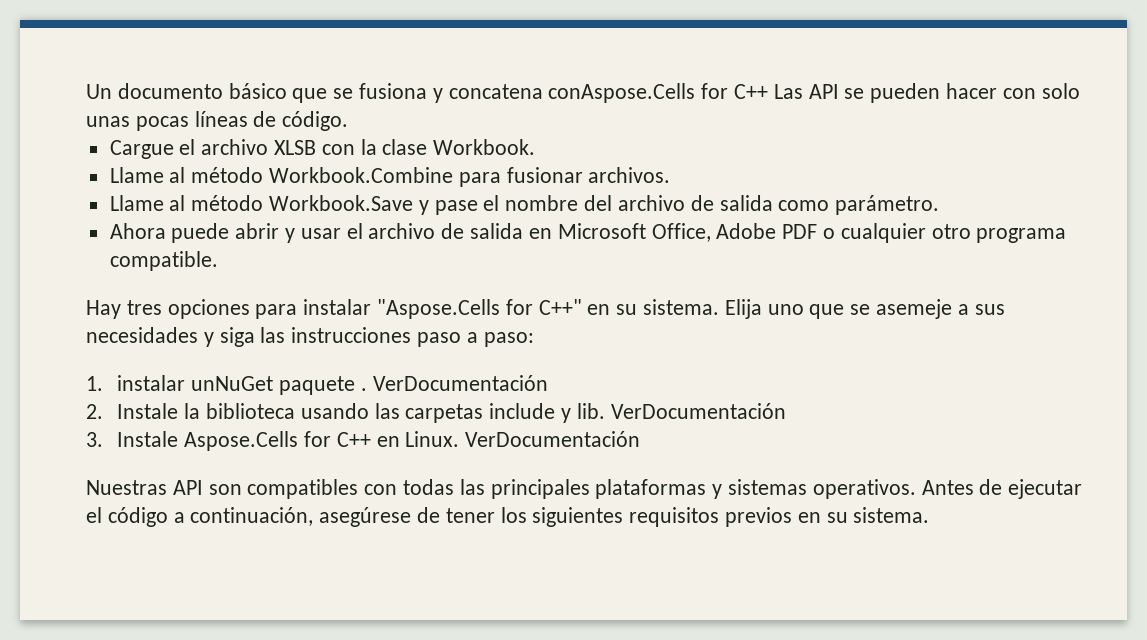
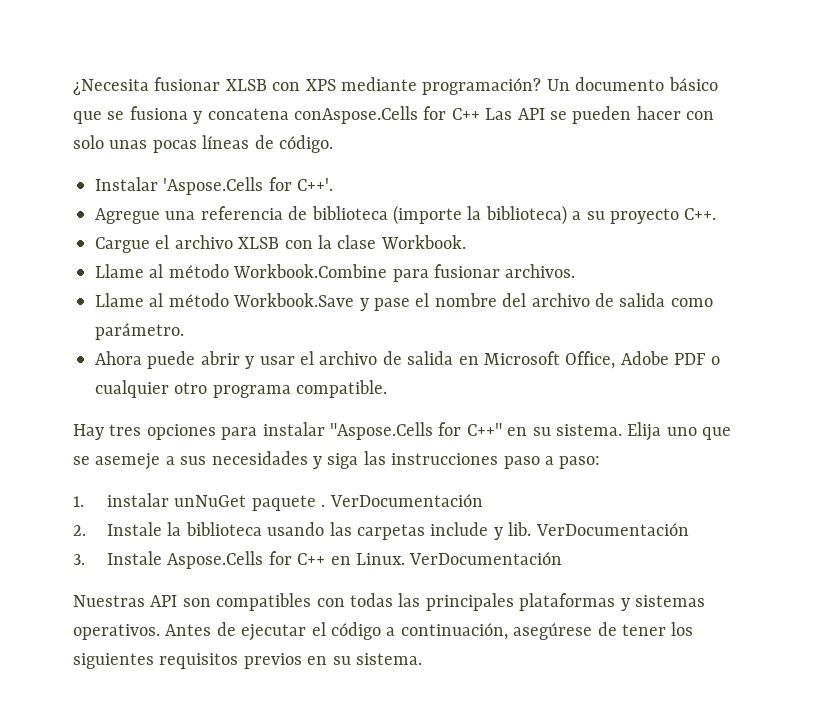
+ ¿Necesita fusionar XLSB con XPS mediante programación?
+ Instalar 'Aspose.Cells for C++'.
+ Agregue una referencia de biblioteca (importe la biblioteca) a su proyecto C++.

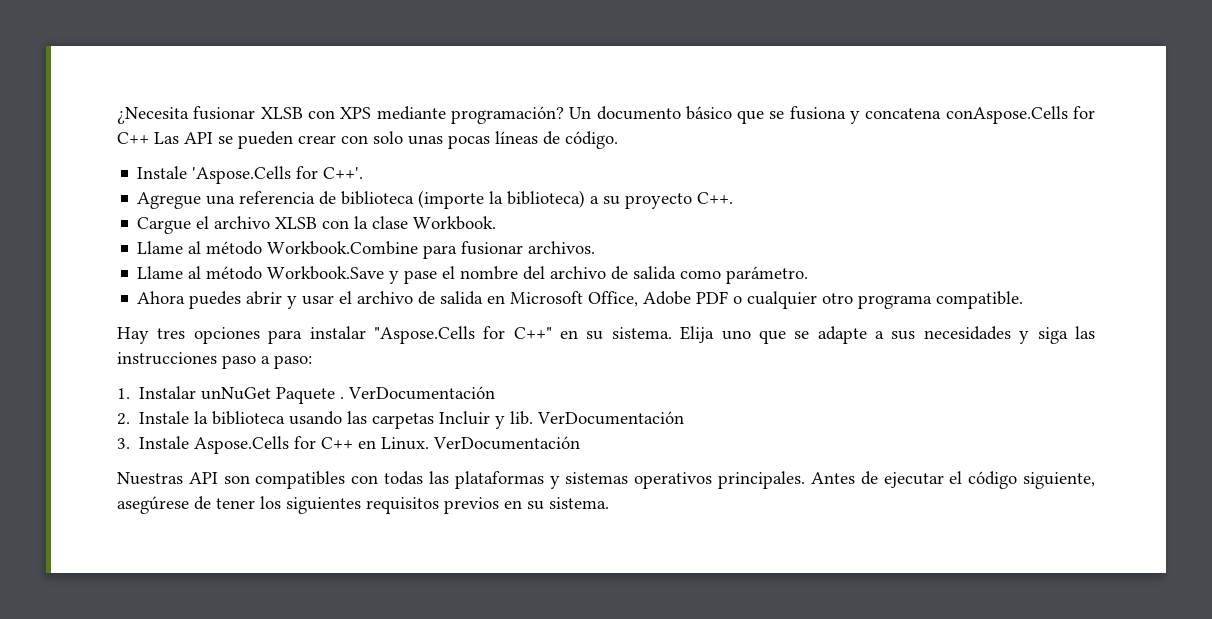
- Un documento básico que se fusiona y concatena conAspose.Cells for C++ Las API se pueden hacer con solo unas pocas líneas de código.
+ Un documento básico que se fusiona y concatena conAspose.Cells for C++ Las API se pueden crear con solo unas pocas líneas de código.
- Instalar 'Aspose.Cells for C++'.
+ Instale 'Aspose.Cells for C++'.
- Ahora puede abrir y usar el archivo de salida en Microsoft Office, Adobe PDF o cualquier otro programa compatible.
+ Ahora puedes abrir y usar el archivo de salida en Microsoft Office, Adobe PDF o cualquier otro programa compatible.
- Elija uno que se asemeje a sus necesidades y siga las instrucciones paso a paso:
+ Elija uno que se adapte a sus necesidades y siga las instrucciones paso a paso:
- 1. instalar unNuGet paquete .
+ 1. Instalar unNuGet Paquete .
- 2. Instale la biblioteca usando las carpetas include y lib.
+ 2. Instale la biblioteca usando las carpetas Incluir y lib.
- Nuestras API son compatibles con todas las principales plataformas y sistemas operativos.
+ Nuestras API son compatibles con todas las plataformas y sistemas operativos principales.
- Antes de ejecutar el código a continuación, asegúrese de tener los siguientes requisitos previos en su sistema.
+ Antes de ejecutar el código siguiente, asegúrese de tener los siguientes requisitos previos en su sistema.

